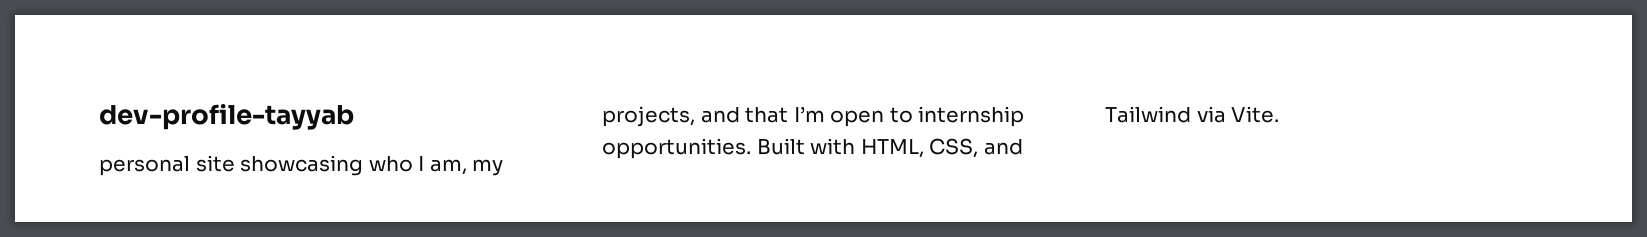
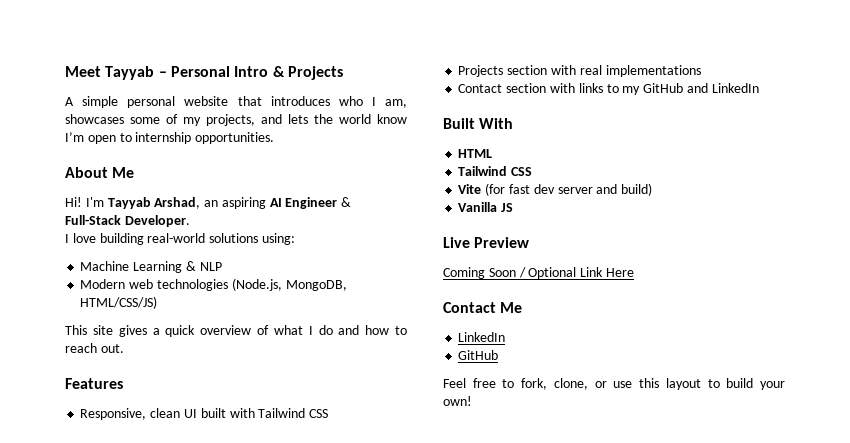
- dev-profile-tayyab
- personal site showcasing who I am, my projects, and that I’m open to internship opportunities. Built with HTML, CSS, and Tailwind via Vite.
+ Meet Tayyab – Personal Intro & Projects
+ A simple personal website that introduces who I am, showcases some of my projects, and lets the world know I’m open to internship opportunities.
+ About Me
+ Hi! I'm Tayyab Arshad, an aspiring AI Engineer & Full-Stack Developer.
+ I love building real-world solutions using:
+ Machine Learning & NLP
+ Modern web technologies (Node.js, MongoDB, HTML/CSS/JS)
+ This site gives a quick overview of what I do and how to reach out.
+ Features
+ Responsive, clean UI built with Tailwind CSS
+ Projects section with real implementations
+ Contact section with links to my GitHub and LinkedIn
+ Built With
+ HTML
+ Tailwind CSS
+ Vite (for fast dev server and build)
+ Vanilla JS
+ Live Preview
+ Coming Soon / Optional Link Here
+ Contact Me
+ LinkedIn
+ GitHub
+ Feel free to fork, clone, or use this layout to build your own!

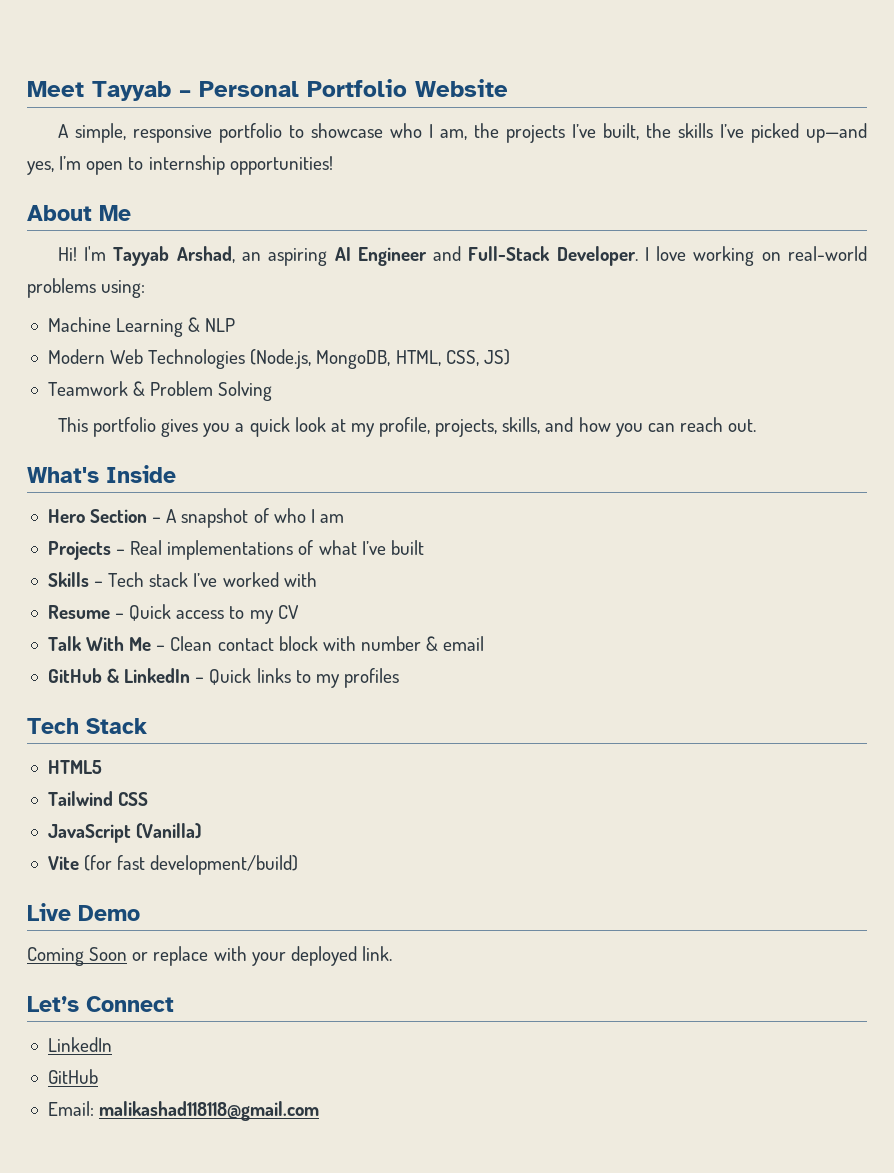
- Meet Tayyab – Personal Intro & Projects
- A simple personal website that introduces who I am, showcases some of my projects, and lets the world know I’m open to internship opportunities.
+ Meet Tayyab – Personal Portfolio Website
+ A simple, responsive portfolio to showcase who I am, the projects I’ve built, the skills I’ve picked up—and yes, I’m open to internship opportunities!
- I'm Tayyab Arshad, an aspiring AI Engineer & Full-Stack Developer.
- I love building real-world solutions using:
+ I'm Tayyab Arshad, an aspiring AI Engineer and Full-Stack Developer. I love working on real-world problems using:
- Modern web technologies (Node.js, MongoDB, HTML/CSS/JS)
- This site gives a quick overview of what I do and how to reach out.
- Features
- Responsive, clean UI built with Tailwind CSS
- Projects section with real implementations
- Contact section with links to my GitHub and LinkedIn
- Built With
- HTML
+ Modern Web Technologies (Node.js, MongoDB, HTML, CSS, JS)
+ Teamwork & Problem Solving
+ This portfolio gives you a quick look at my profile, projects, skills, and how you can reach out.
+ What's Inside
+ Hero Section – A snapshot of who I am
+ Projects – Real implementations of what I’ve built
+ Skills – Tech stack I’ve worked with
+ Resume – Quick access to my CV
+ Talk With Me – Clean contact block with number & email
+ GitHub & LinkedIn – Quick links to my profiles
+ Tech Stack
+ HTML5
  Tailwind CSS
+ JavaScript (Vanilla)
- Vite (for fast dev server and build)
- Vanilla JS
+ Vite (for fast development/build)
- Live Preview
+ Live Demo
- Coming Soon / Optional Link Here
- Contact Me
+ Coming Soon or replace with your deployed link.
+ Let’s Connect
  LinkedIn
  GitHub
- Feel free to fork, clone, or use this layout to build your own!
+ Email: malikashad118118@gmail.com

